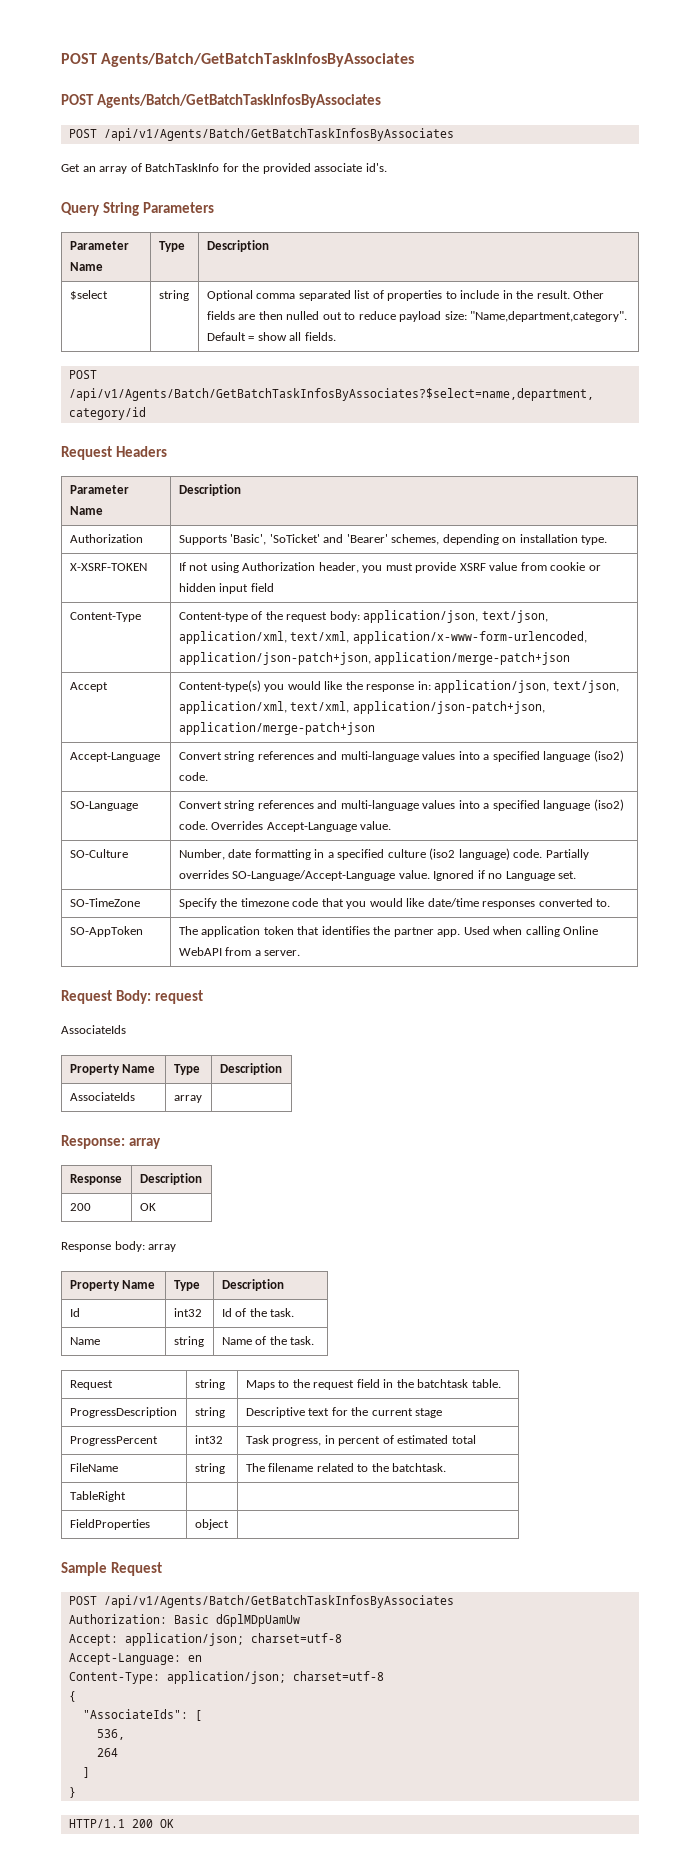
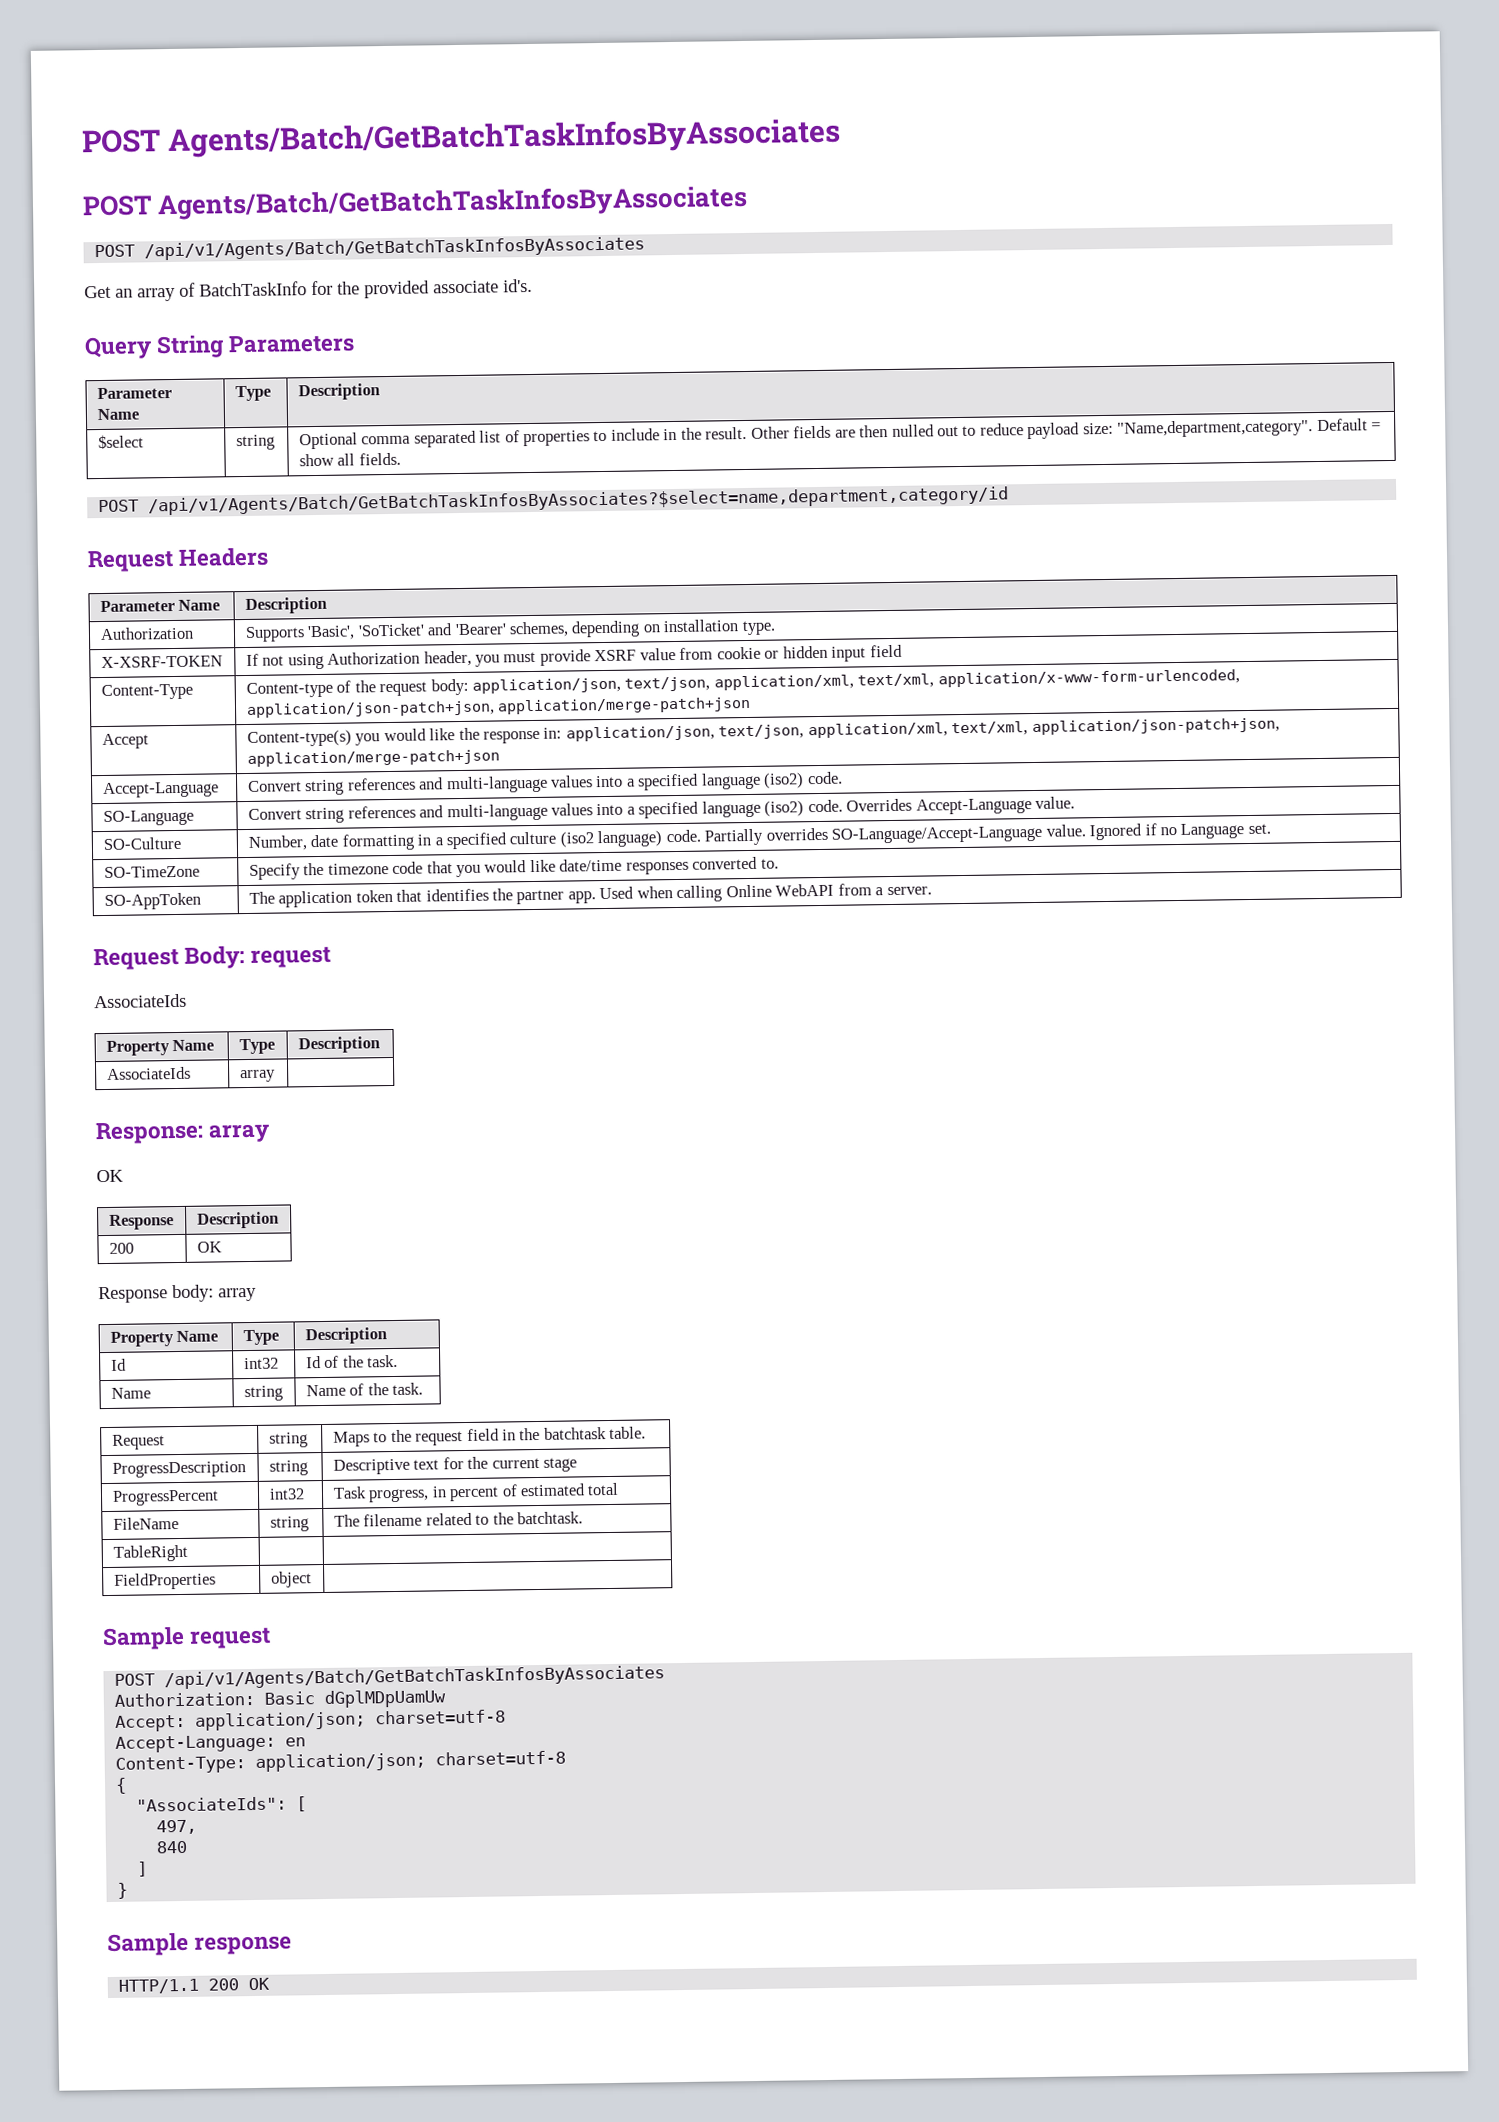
  Response: array
+ OK
- Sample Request
+ Sample request
- 536,
- 264
+ 497,
+ 840
+ Sample response

